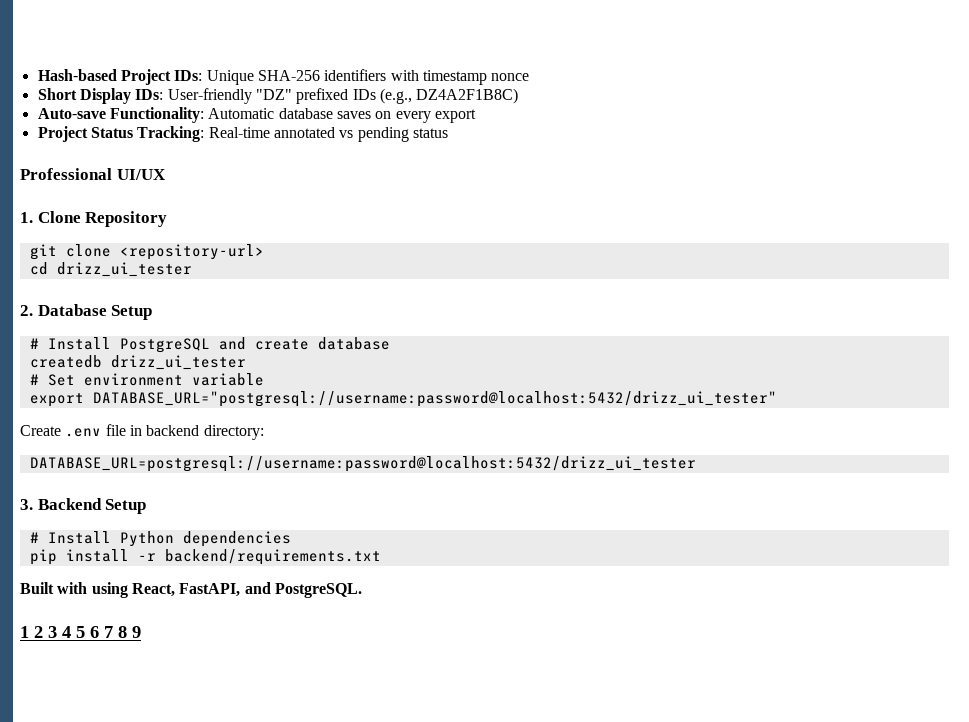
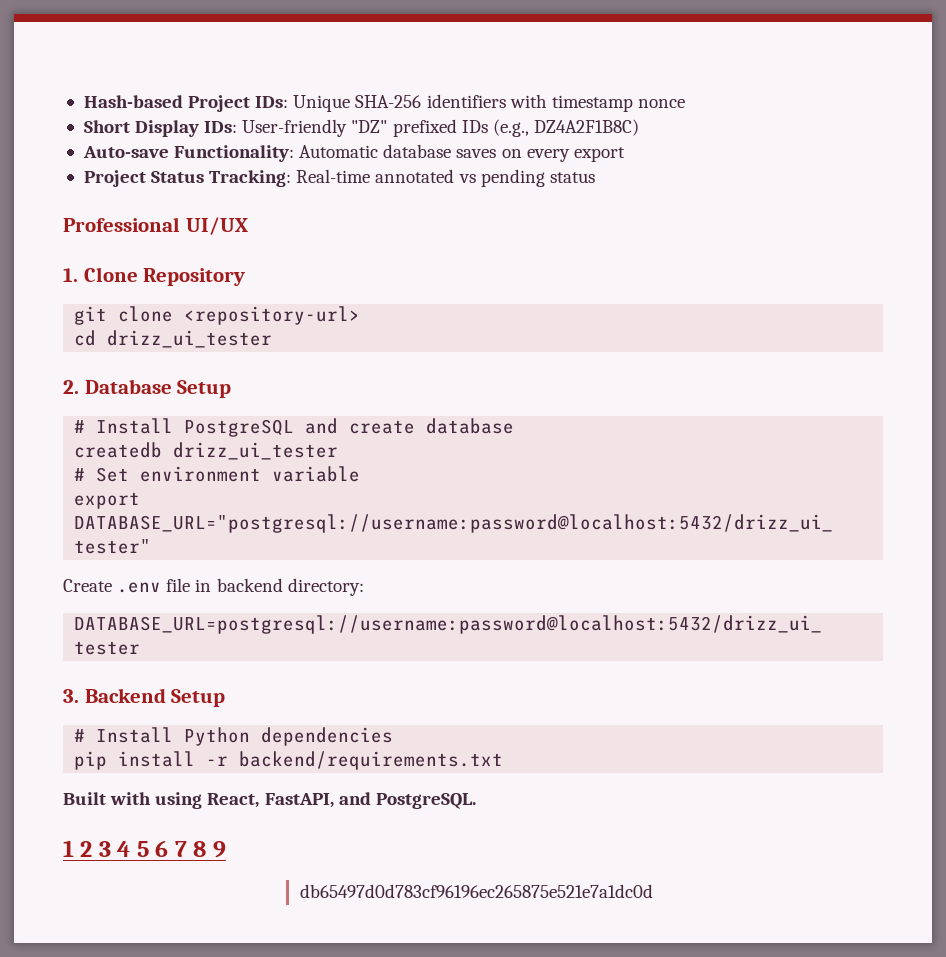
+ db65497d0d783cf96196ec265875e521e7a1dc0d

